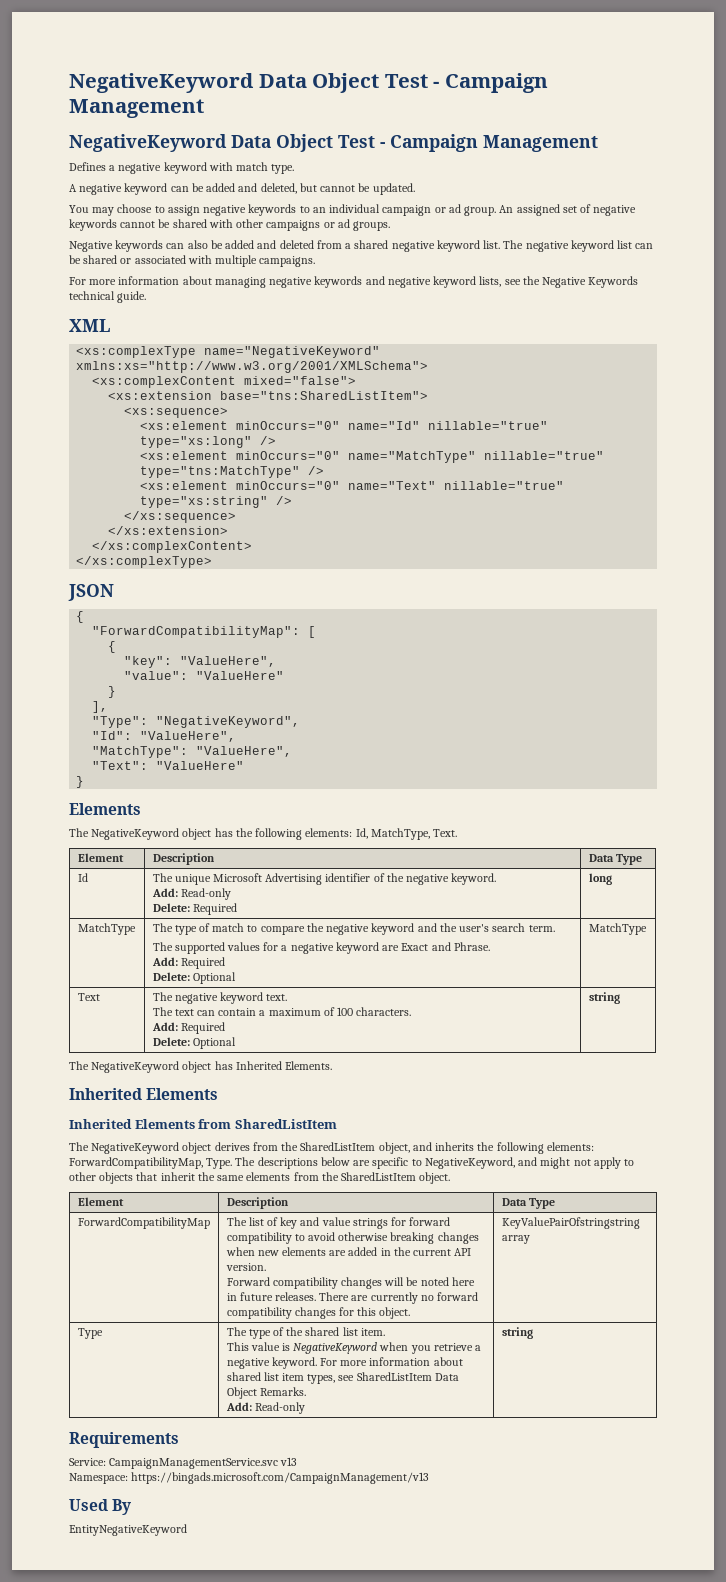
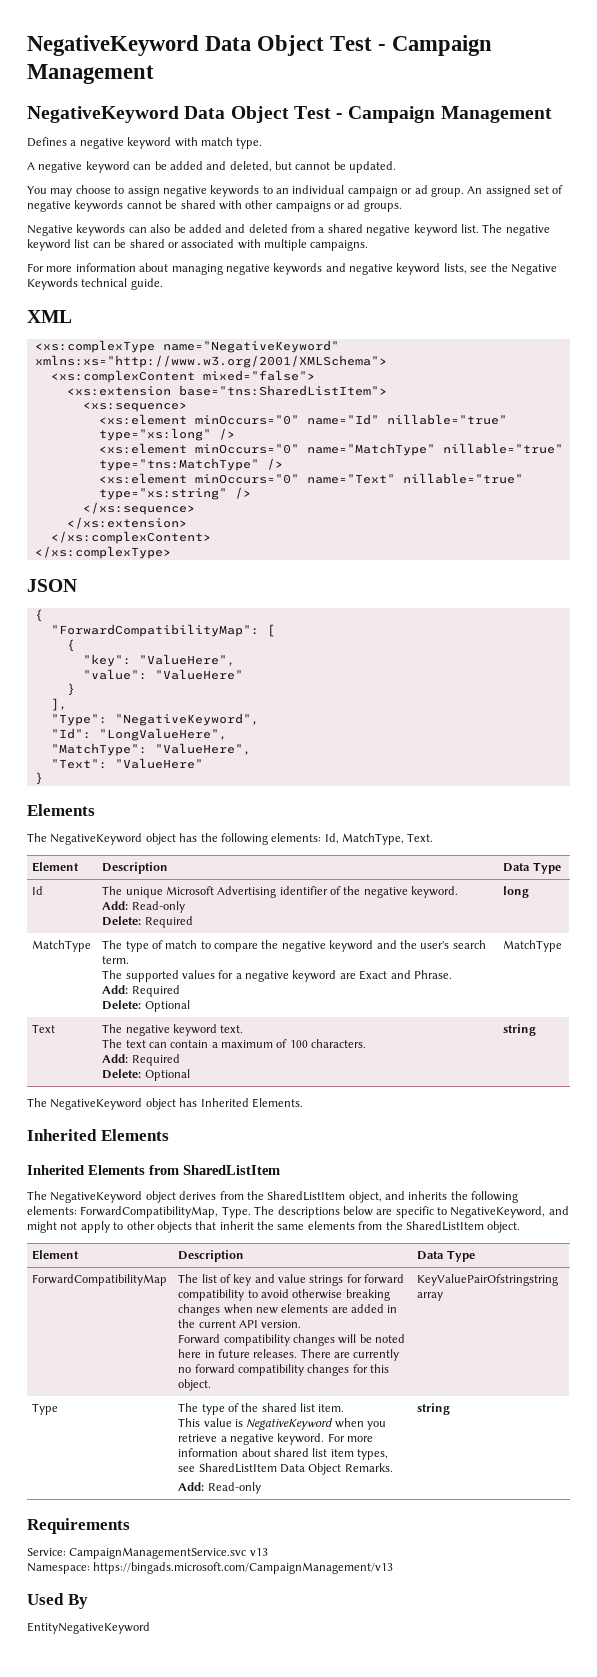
- "Id": "ValueHere",
+ "Id": "LongValueHere",

